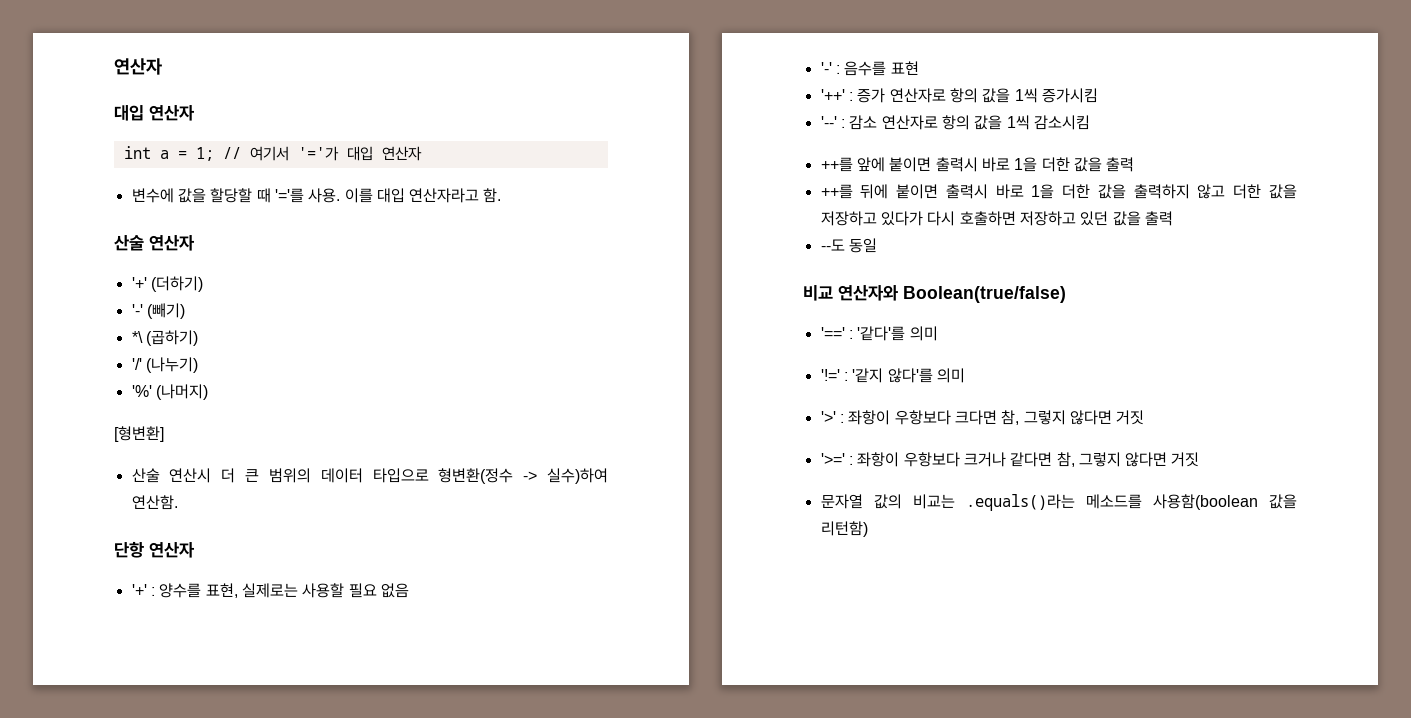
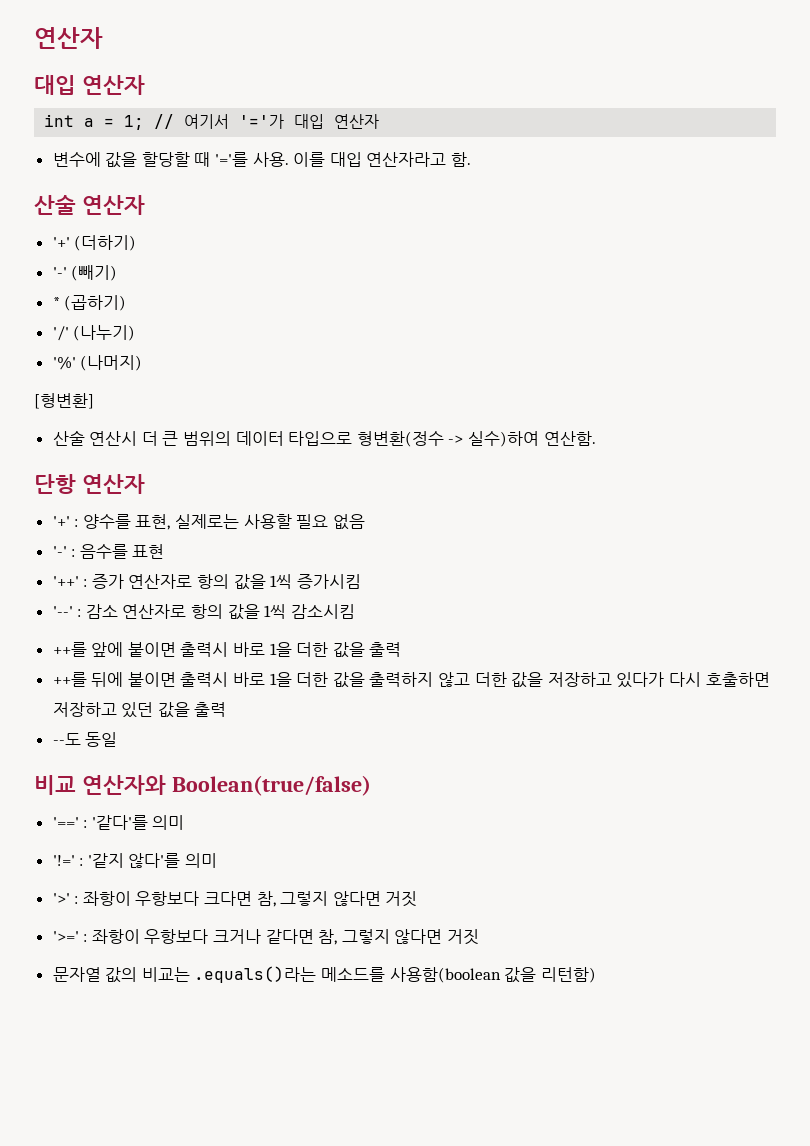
- *\ (곱하기)
+ * (곱하기)

